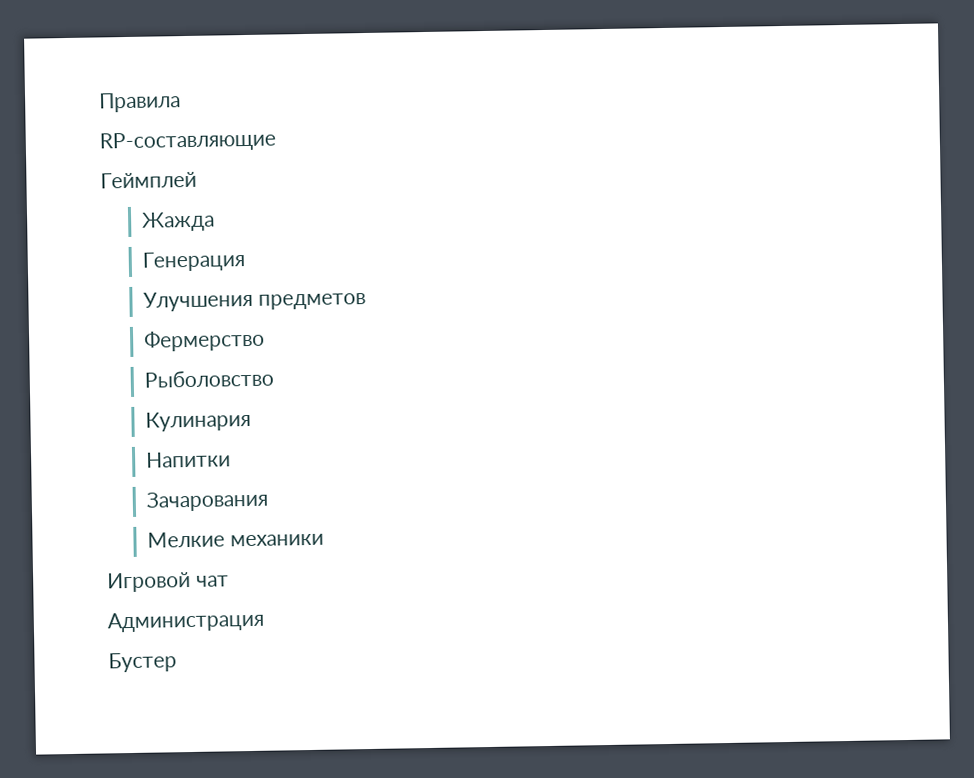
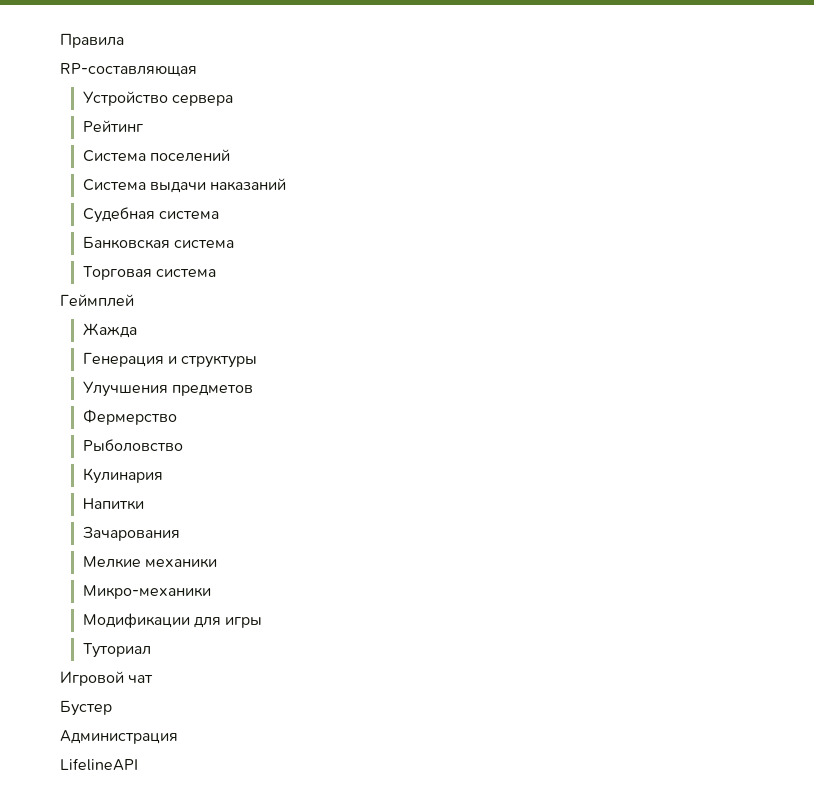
- RP-составляющие
+ RP-составляющая
+ Устройство сервера
+ Рейтинг
+ Система поселений
+ Система выдачи наказаний
+ Судебная система
+ Банковская система
+ Торговая система
- Генерация
+ Генерация и структуры
+ Микро-механики
+ Модификации для игры
+ Туториал
+ Бустер
- Бустер
+ LifelineAPI

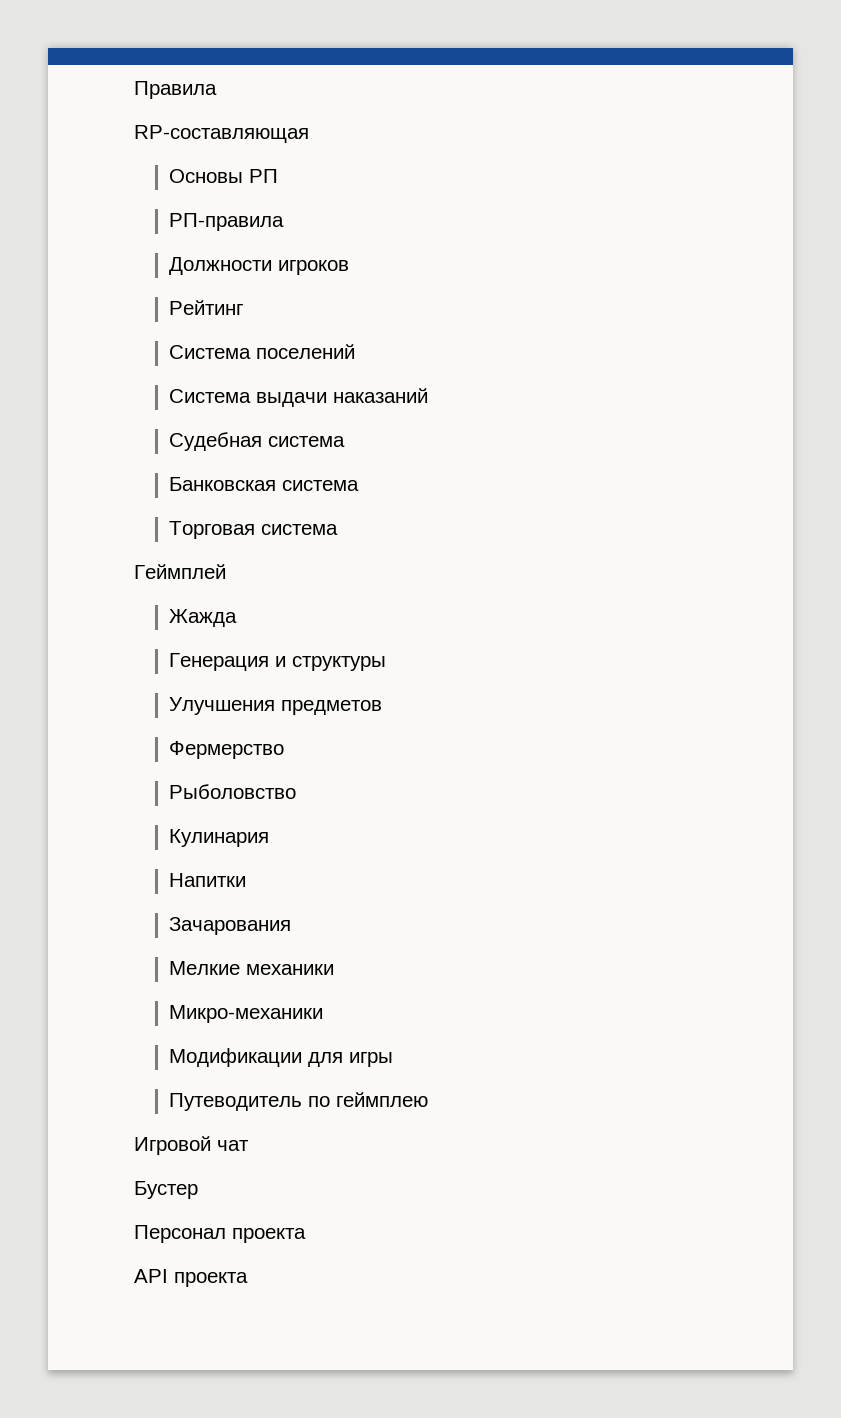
- Устройство сервера
+ Основы РП
+ РП-правила
+ Должности игроков
- Туториал
+ Путеводитель по геймплею
- Администрация
- LifelineAPI
+ Персонал проекта
+ API проекта

